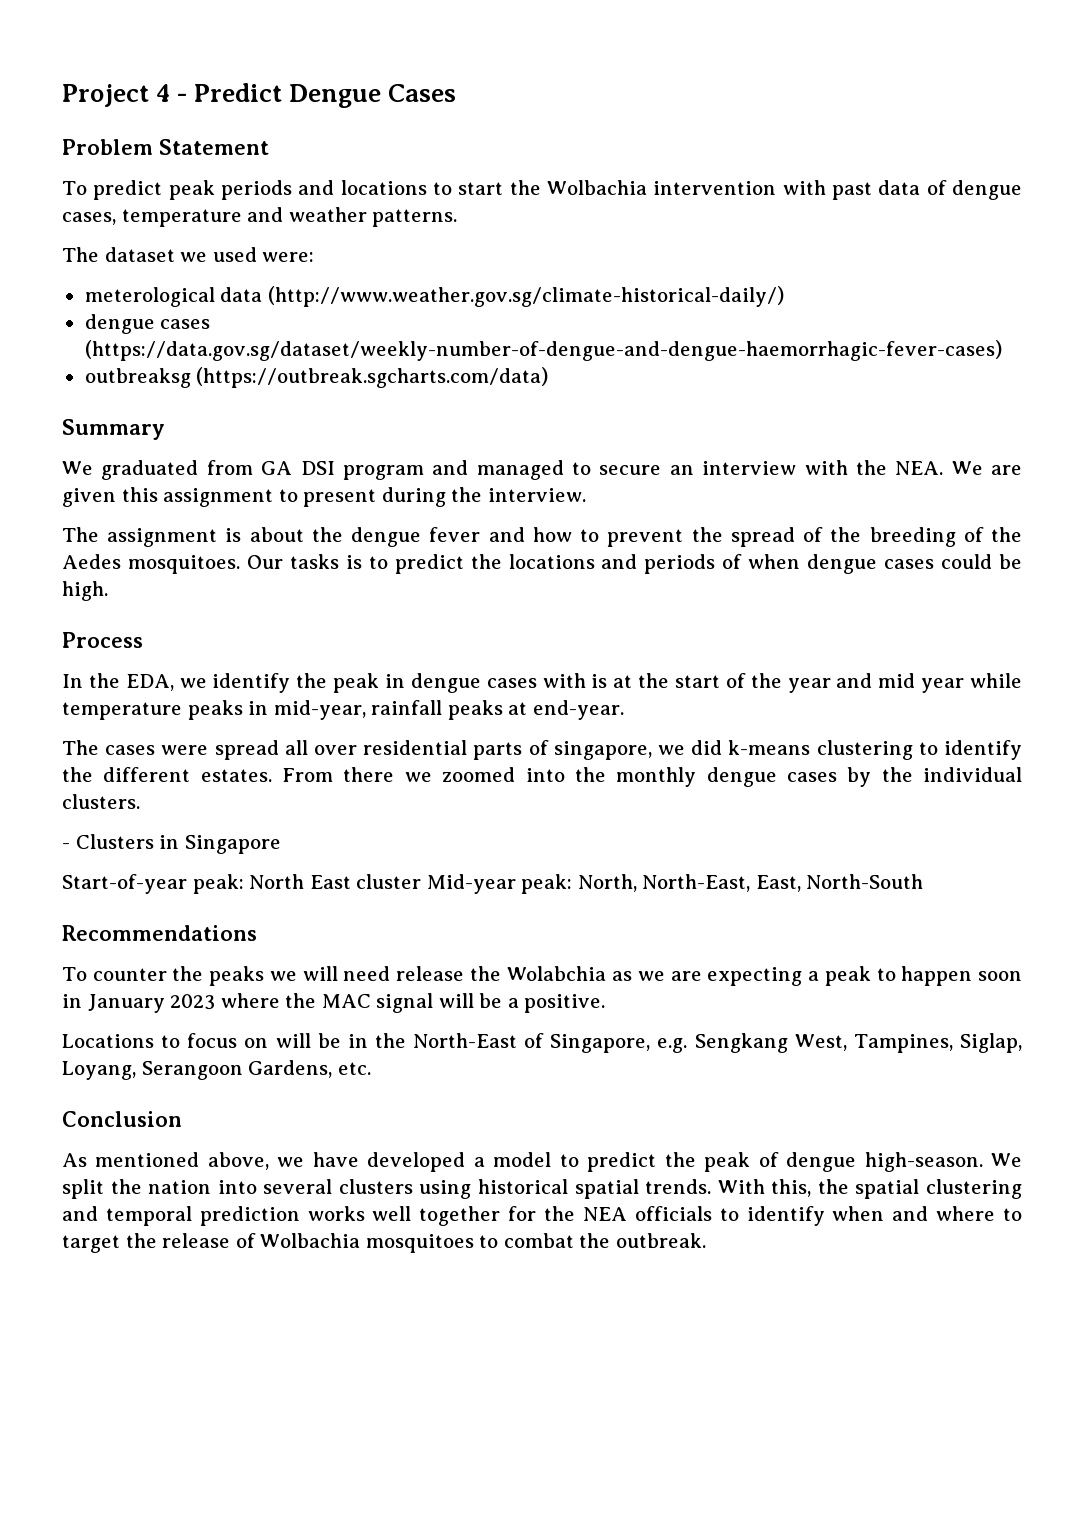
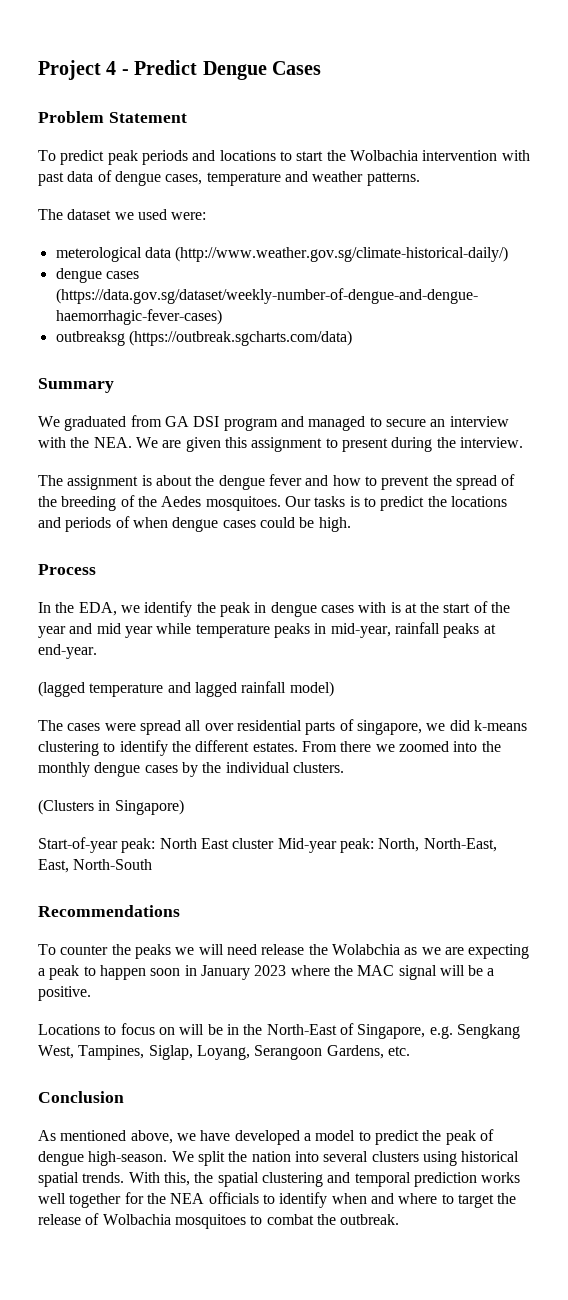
+ (lagged temperature and lagged rainfall model)
- - Clusters in Singapore
+ (Clusters in Singapore)

